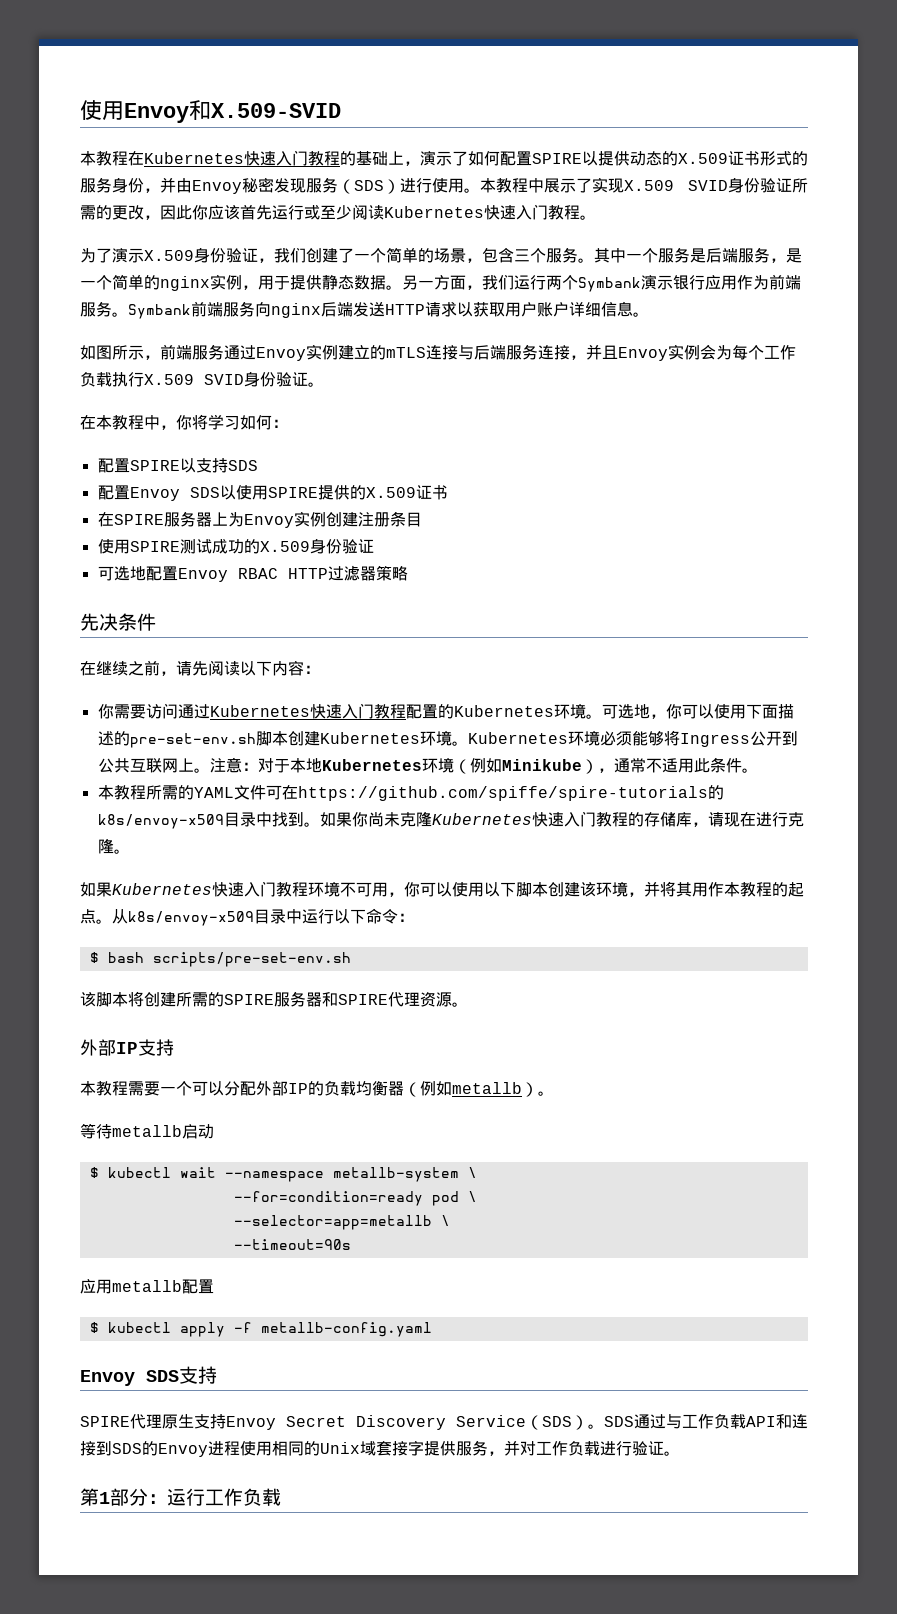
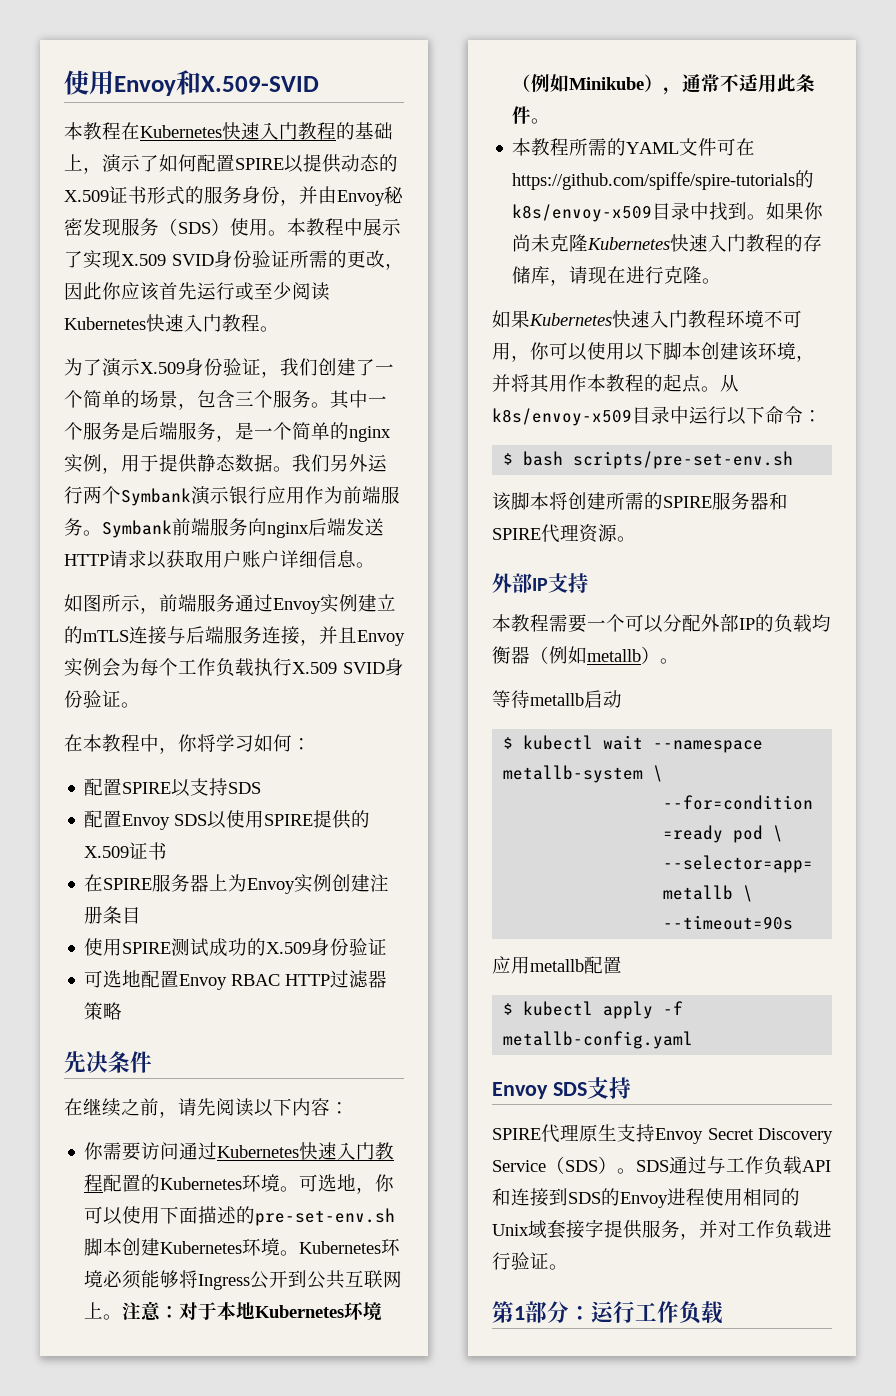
- 本教程在Kubernetes快速入门教程的基础上，演示了如何配置SPIRE以提供动态的X.509证书形式的服务身份，并由Envoy秘密发现服务（SDS）进行使用。
+ 本教程在Kubernetes快速入门教程的基础上，演示了如何配置SPIRE以提供动态的X.509证书形式的服务身份，并由Envoy秘密发现服务（SDS）使用。
- 另一方面，我们运行两个Symbank演示银行应用作为前端服务。
+ 我们另外运行两个Symbank演示银行应用作为前端服务。

